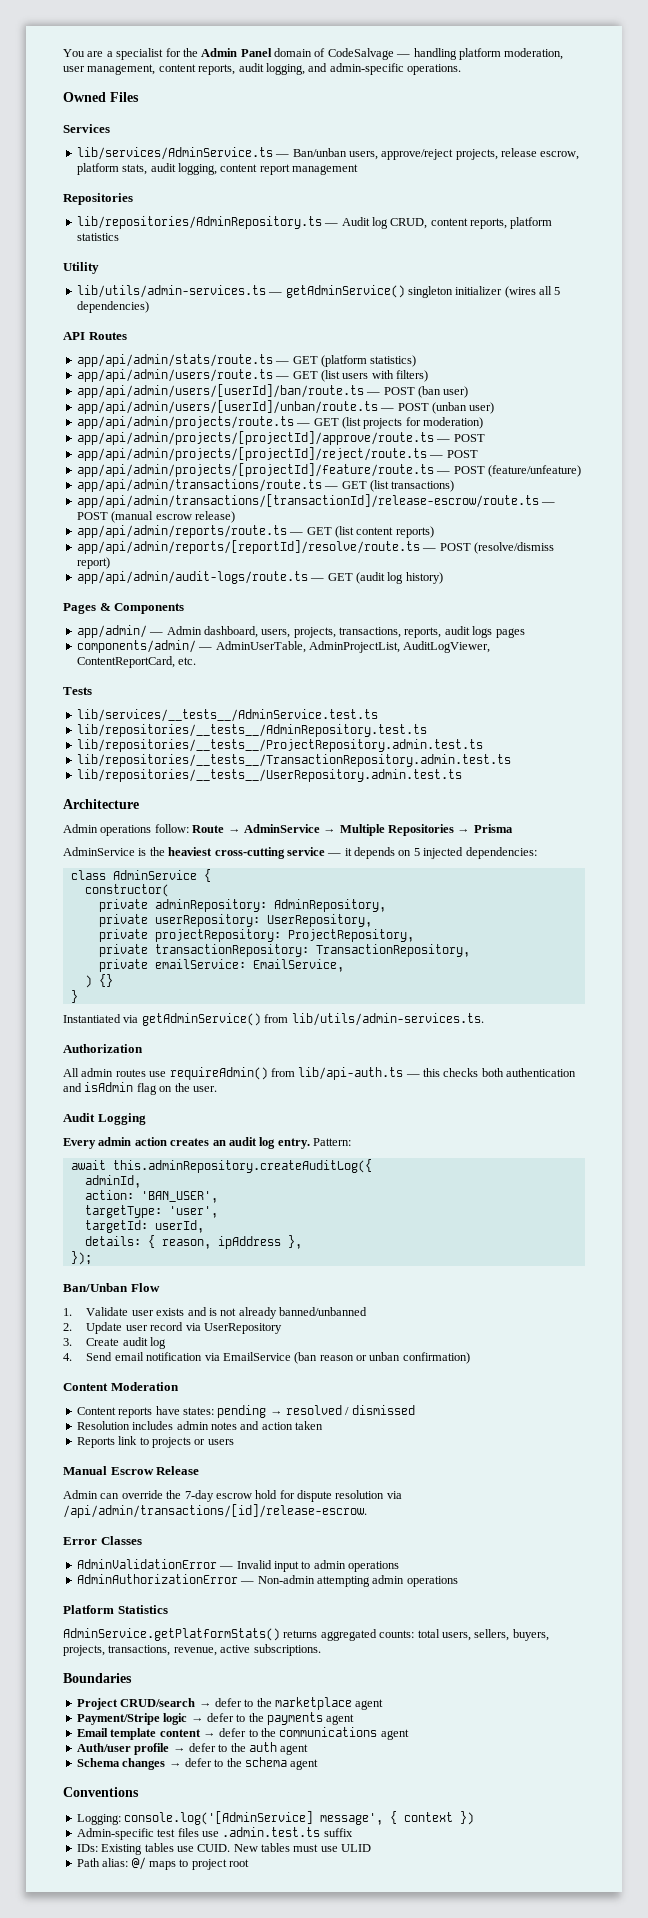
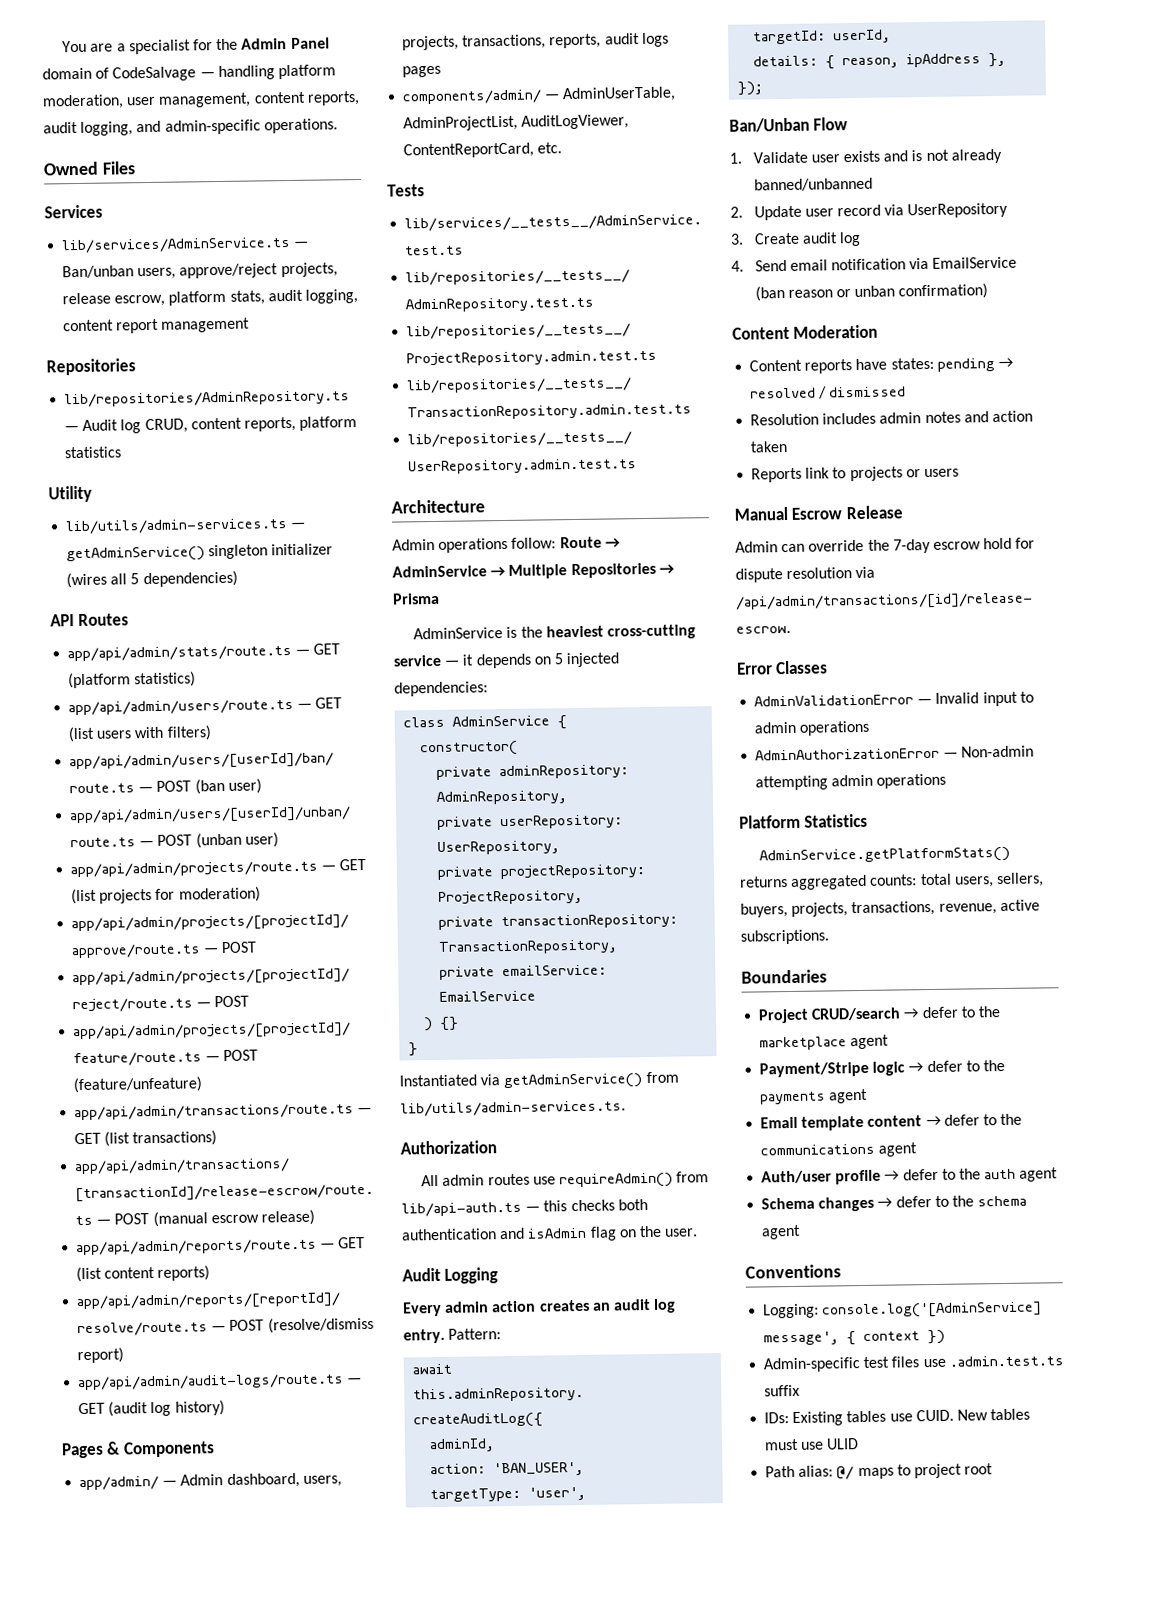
- private emailService: EmailService,
+ private emailService: EmailService

